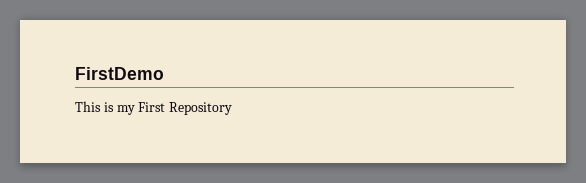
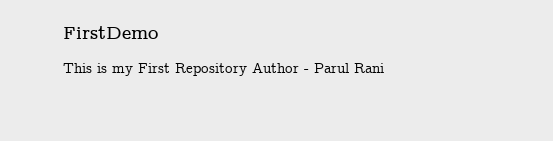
- This is my First Repository
+ This is my First Repository Author - Parul Rani

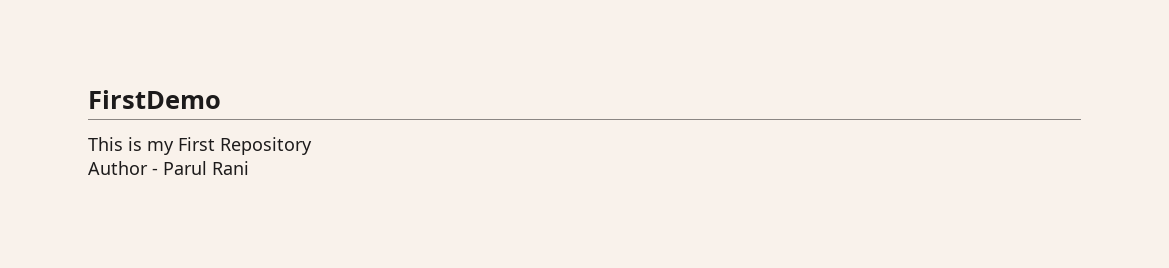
- This is my First Repository Author - Parul Rani
+ This is my First Repository
+ Author - Parul Rani

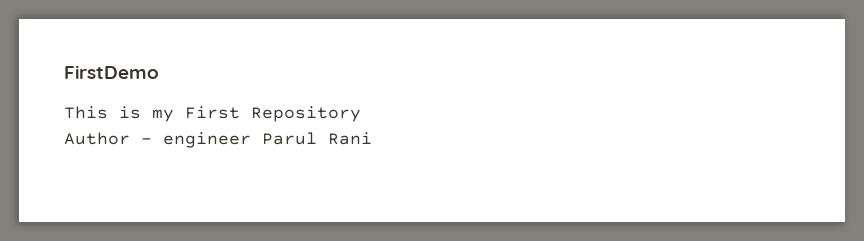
- Author - Parul Rani
+ Author - engineer Parul Rani

